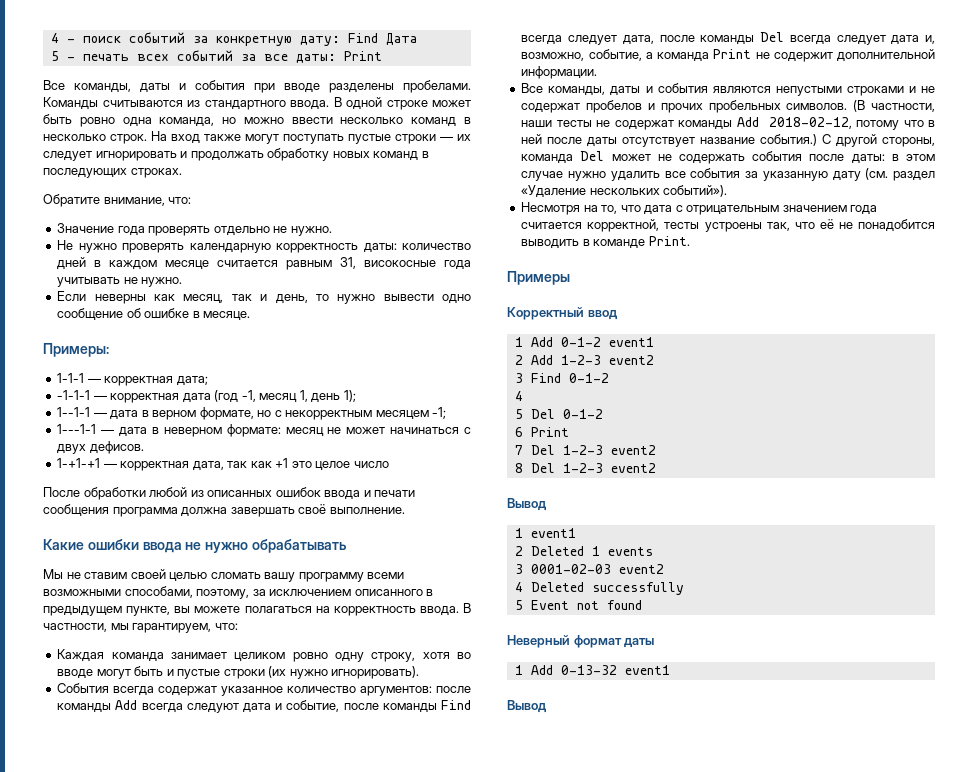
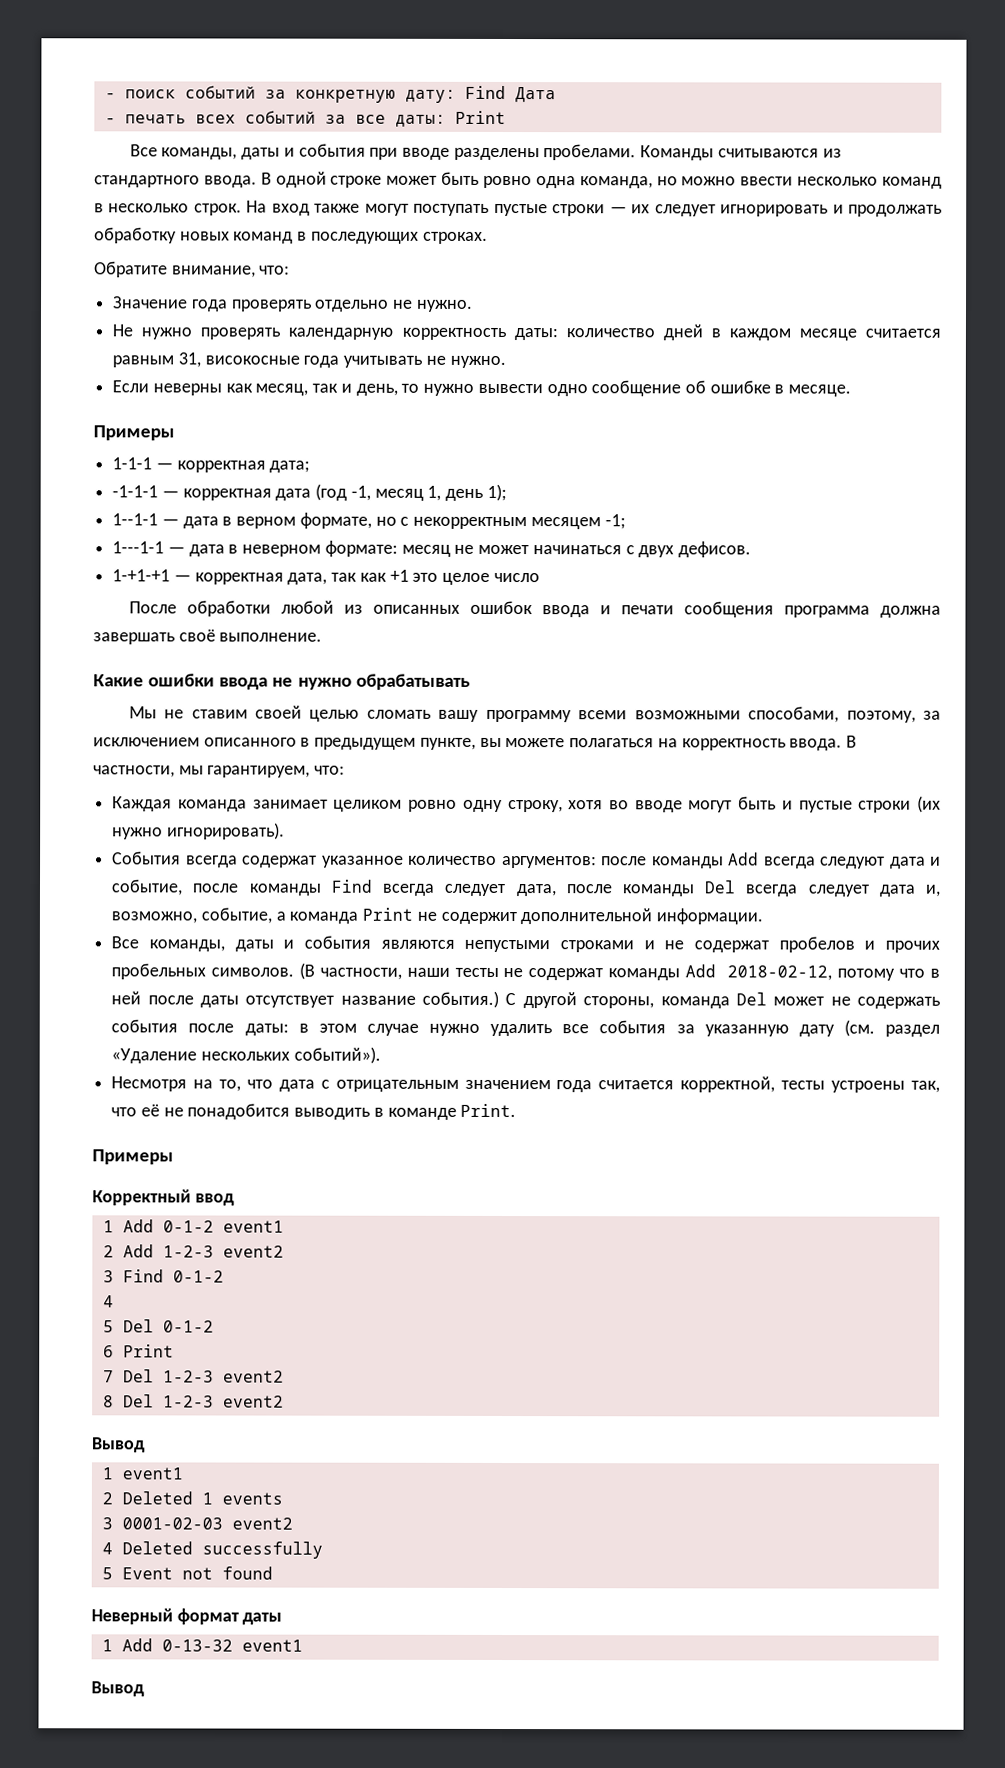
- 4 - поиск событий за конкретную дату: Find Дата
+ - поиск событий за конкретную дату: Find Дата
- 5 - печать всех событий за все даты: Print
+ - печать всех событий за все даты: Print
  Если неверны как месяц, так и день, то нужно вывести одно сообщение об ошибке в месяце.
- Примеры:
+ Примеры

